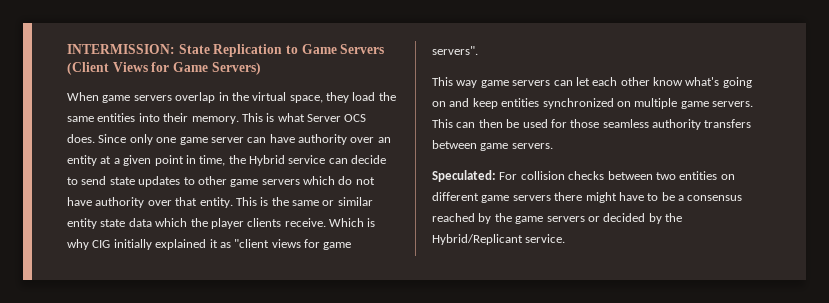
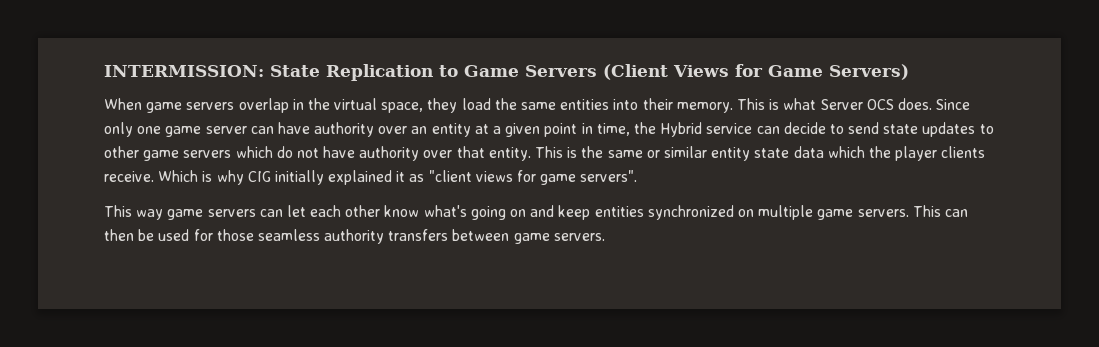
- Speculated: For collision checks between two entities on different game servers there might have to be a consensus reached by the game servers or decided by the Hybrid/Replicant service.

